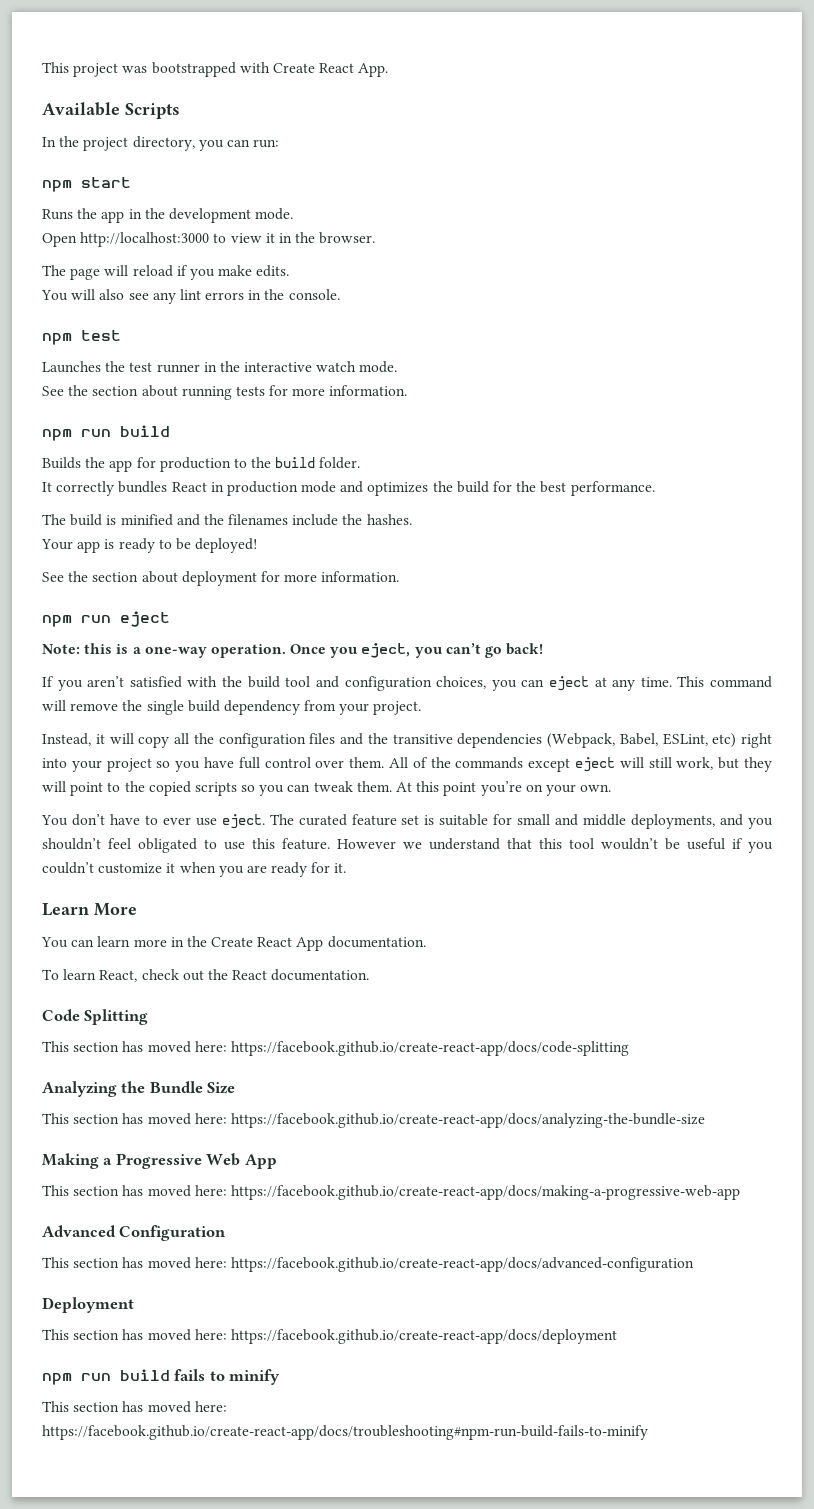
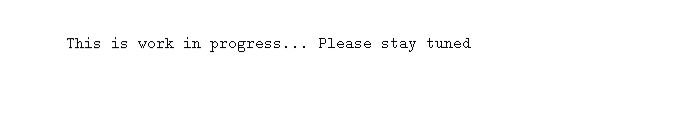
- This project was bootstrapped with Create React App.
- Available Scripts
- In the project directory, you can run:
- npm start
- Runs the app in the development mode.
- Open http://localhost:3000 to view it in the browser.
- The page will reload if you make edits.
- You will also see any lint errors in the console.
- npm test
- Launches the test runner in the interactive watch mode.
- See the section about running tests for more information.
- npm run build
- Builds the app for production to the build folder.
- It correctly bundles React in production mode and optimizes the build for the best performance.
- The build is minified and the filenames include the hashes.
- Your app is ready to be deployed!
- See the section about deployment for more information.
- npm run eject
- Note: this is a one-way operation. Once you eject, you can’t go back!
- If you aren’t satisfied with the build tool and configuration choices, you can eject at any time. This command will remove the single build dependency from your project.
- Instead, it will copy all the configuration files and the transitive dependencies (Webpack, Babel, ESLint, etc) right into your project so you have full control over them. All of the commands except eject will still work, but they will point to the copied scripts so you can tweak them. At this point you’re on your own.
- You don’t have to ever use eject. The curated feature set is suitable for small and middle deployments, and you shouldn’t feel obligated to use this feature. However we understand that this tool wouldn’t be useful if you couldn’t customize it when you are ready for it.
- Learn More
- You can learn more in the Create React App documentation.
- To learn React, check out the React documentation.
- Code Splitting
- This section has moved here: https://facebook.github.io/create-react-app/docs/code-splitting
- Analyzing the Bundle Size
- This section has moved here: https://facebook.github.io/create-react-app/docs/analyzing-the-bundle-size
- Making a Progressive Web App
- This section has moved here: https://facebook.github.io/create-react-app/docs/making-a-progressive-web-app
- Advanced Configuration
- This section has moved here: https://facebook.github.io/create-react-app/docs/advanced-configuration
- Deployment
- This section has moved here: https://facebook.github.io/create-react-app/docs/deployment
- npm run build fails to minify
- This section has moved here: https://facebook.github.io/create-react-app/docs/troubleshooting#npm-run-build-fails-to-minify
+ This is work in progress... Please stay tuned

